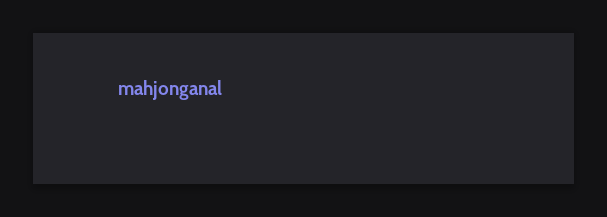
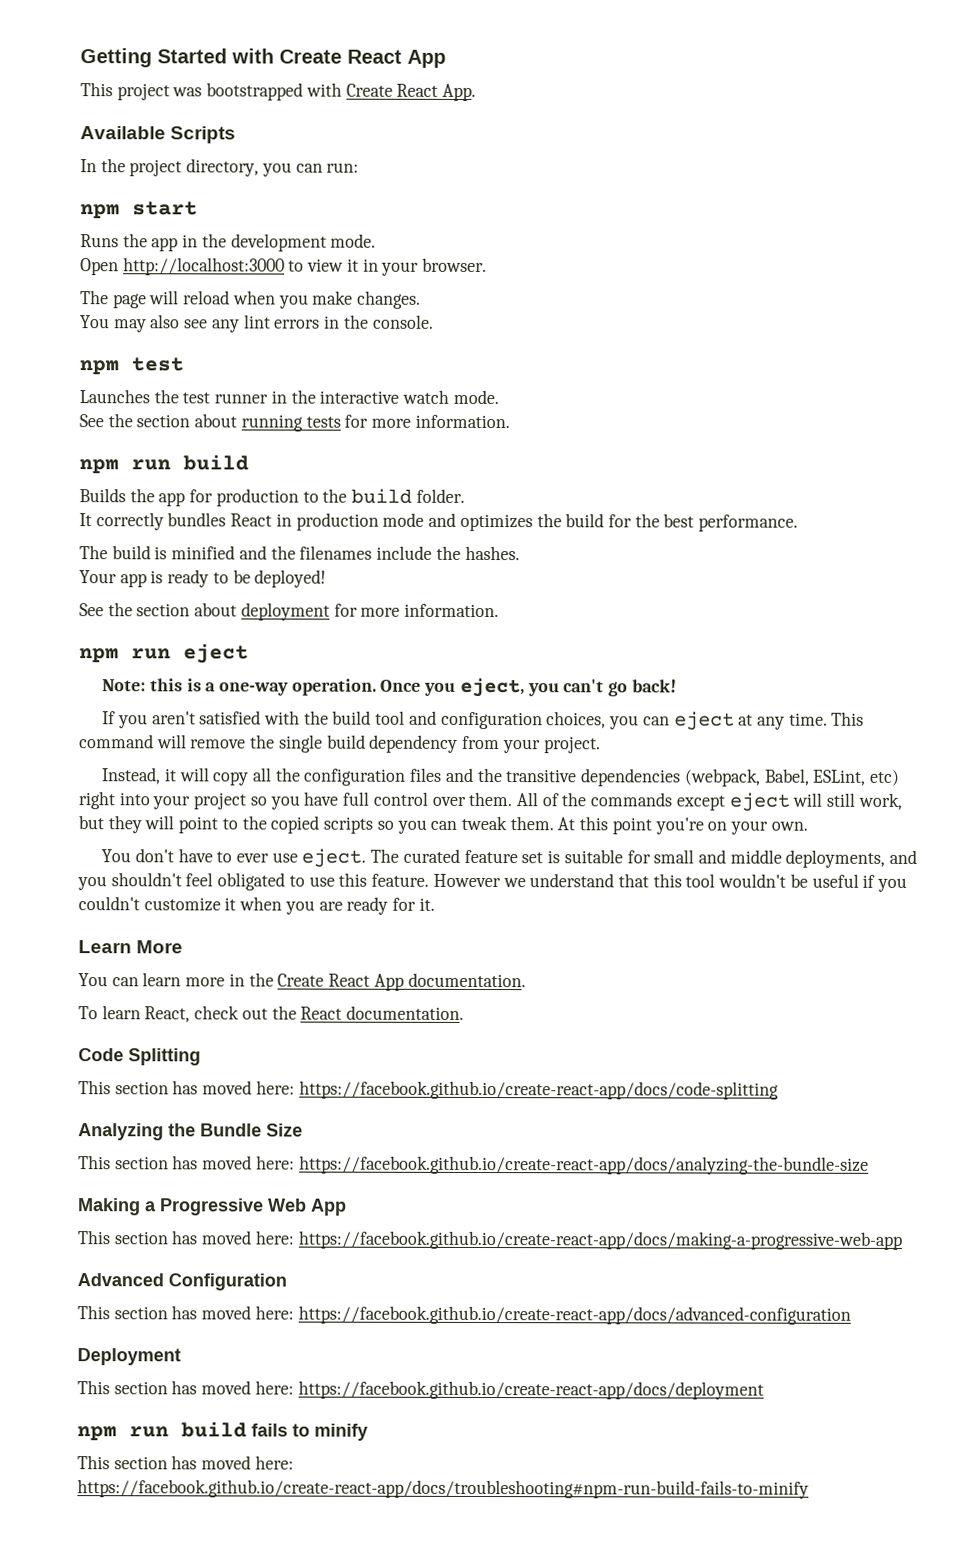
- mahjonganal
+ Getting Started with Create React App
+ This project was bootstrapped with Create React App.
+ Available Scripts
+ In the project directory, you can run:
+ npm start
+ Runs the app in the development mode.
+ Open http://localhost:3000 to view it in your browser.
+ The page will reload when you make changes.
+ You may also see any lint errors in the console.
+ npm test
+ Launches the test runner in the interactive watch mode.
+ See the section about running tests for more information.
+ npm run build
+ Builds the app for production to the build folder.
+ It correctly bundles React in production mode and optimizes the build for the best performance.
+ The build is minified and the filenames include the hashes.
+ Your app is ready to be deployed!
+ See the section about deployment for more information.
+ npm run eject
+ Note: this is a one-way operation. Once you eject, you can't go back!
+ If you aren't satisfied with the build tool and configuration choices, you can eject at any time. This command will remove the single build dependency from your project.
+ Instead, it will copy all the configuration files and the transitive dependencies (webpack, Babel, ESLint, etc) right into your project so you have full control over them. All of the commands except eject will still work, but they will point to the copied scripts so you can tweak them. At this point you're on your own.
+ You don't have to ever use eject. The curated feature set is suitable for small and middle deployments, and you shouldn't feel obligated to use this feature. However we understand that this tool wouldn't be useful if you couldn't customize it when you are ready for it.
+ Learn More
+ You can learn more in the Create React App documentation.
+ To learn React, check out the React documentation.
+ Code Splitting
+ This section has moved here: https://facebook.github.io/create-react-app/docs/code-splitting
+ Analyzing the Bundle Size
+ This section has moved here: https://facebook.github.io/create-react-app/docs/analyzing-the-bundle-size
+ Making a Progressive Web App
+ This section has moved here: https://facebook.github.io/create-react-app/docs/making-a-progressive-web-app
+ Advanced Configuration
+ This section has moved here: https://facebook.github.io/create-react-app/docs/advanced-configuration
+ Deployment
+ This section has moved here: https://facebook.github.io/create-react-app/docs/deployment
+ npm run build fails to minify
+ This section has moved here: https://facebook.github.io/create-react-app/docs/troubleshooting#npm-run-build-fails-to-minify

